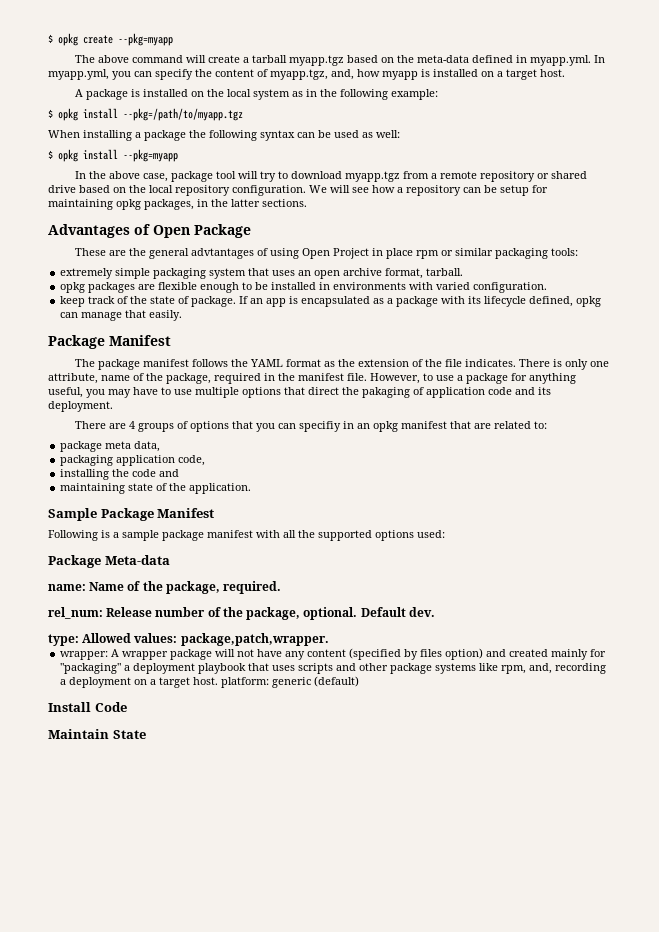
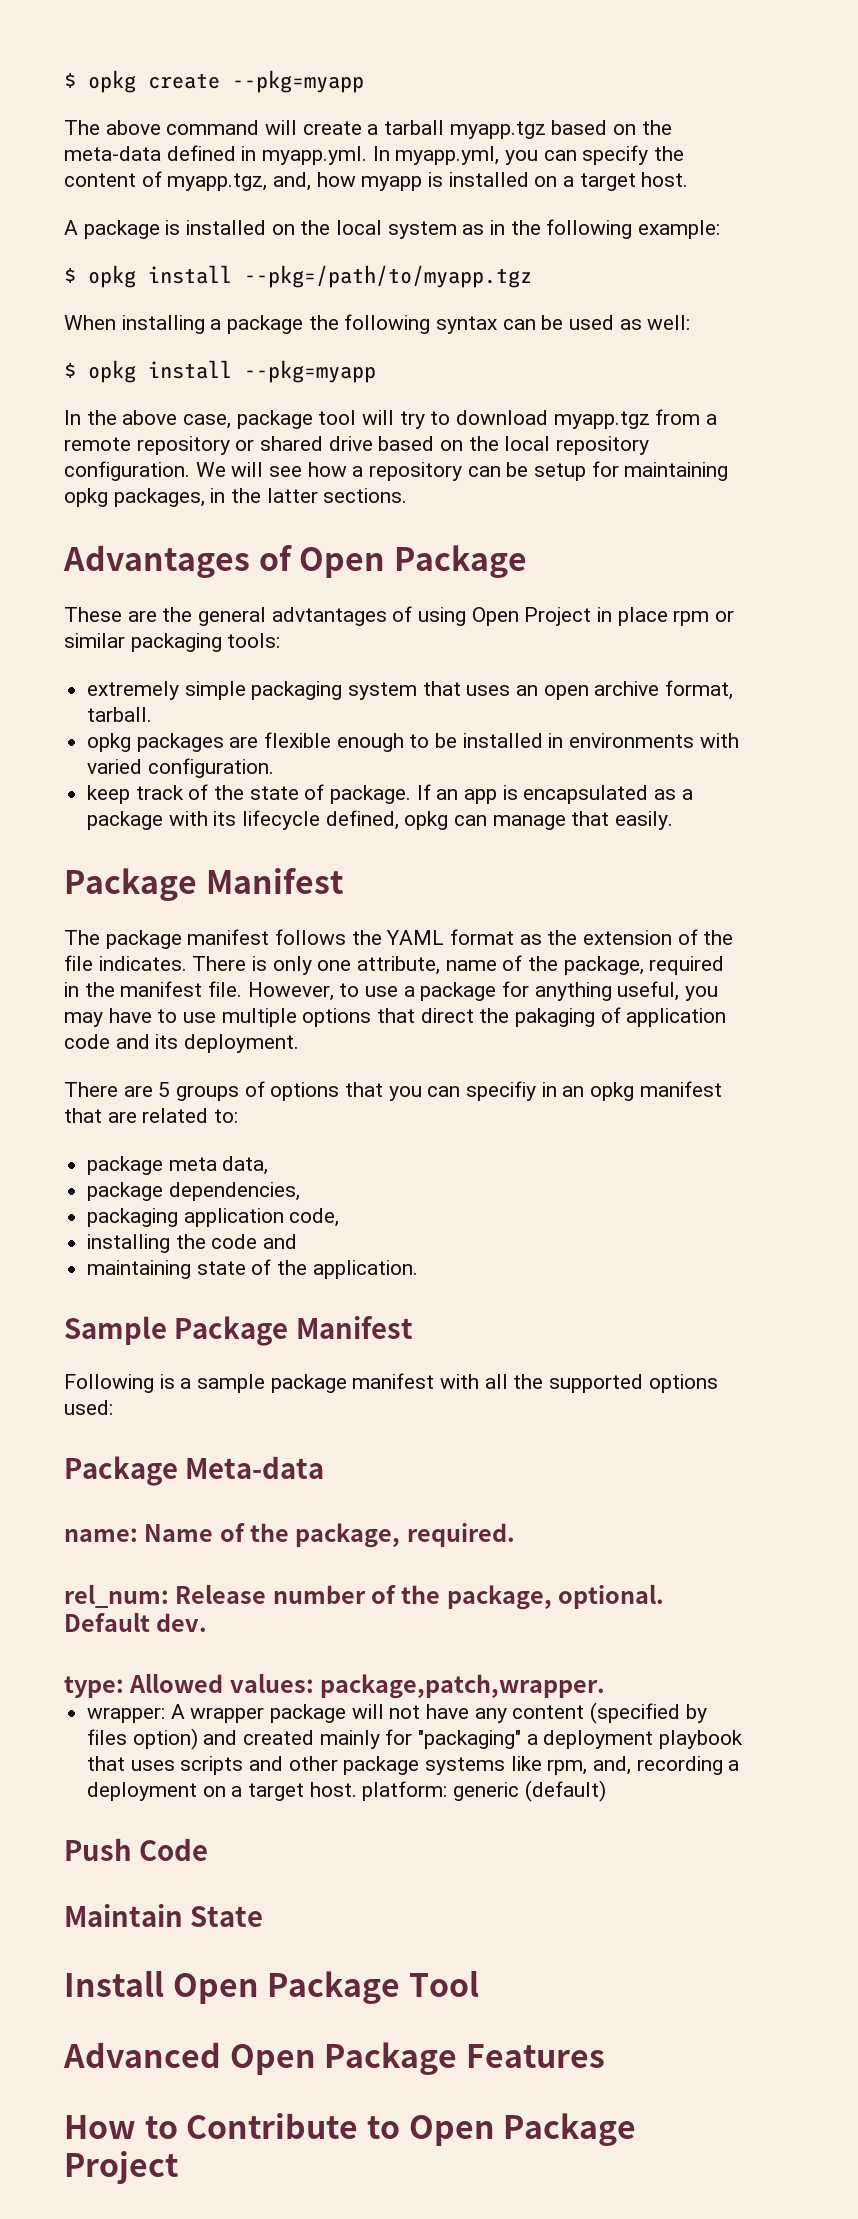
- There are 4 groups of options that you can specifiy in an opkg manifest that are related to:
+ There are 5 groups of options that you can specifiy in an opkg manifest that are related to:
+ package dependencies,
- Install Code
+ Push Code
+ Install Open Package Tool
+ Advanced Open Package Features
+ How to Contribute to Open Package Project

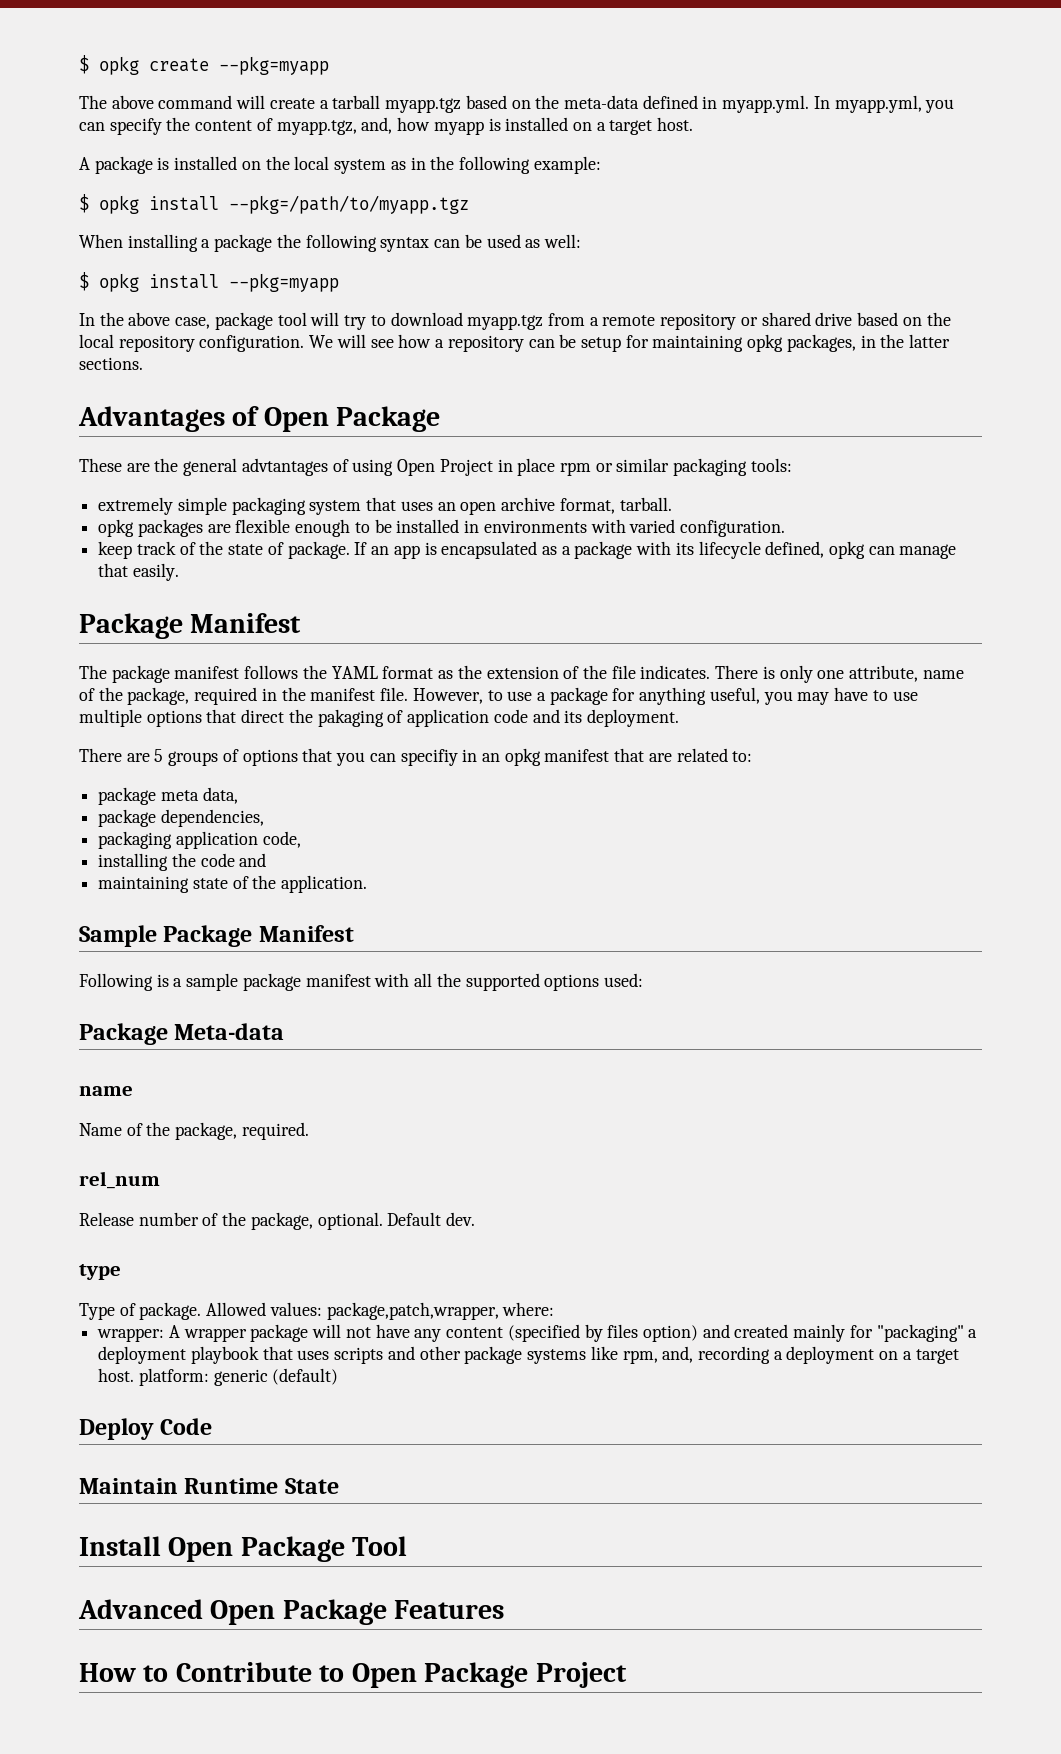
  Package Meta-data
- name: Name of the package, required.
+ name
+ Name of the package, required.
- rel_num: Release number of the package, optional.
+ rel_num
+ Release number of the package, optional.
- type: Allowed values: package,patch,wrapper.
+ type
+ Type of package. Allowed values: package,patch,wrapper, where:
- Push Code
+ Deploy Code
- Maintain State
+ Maintain Runtime State

